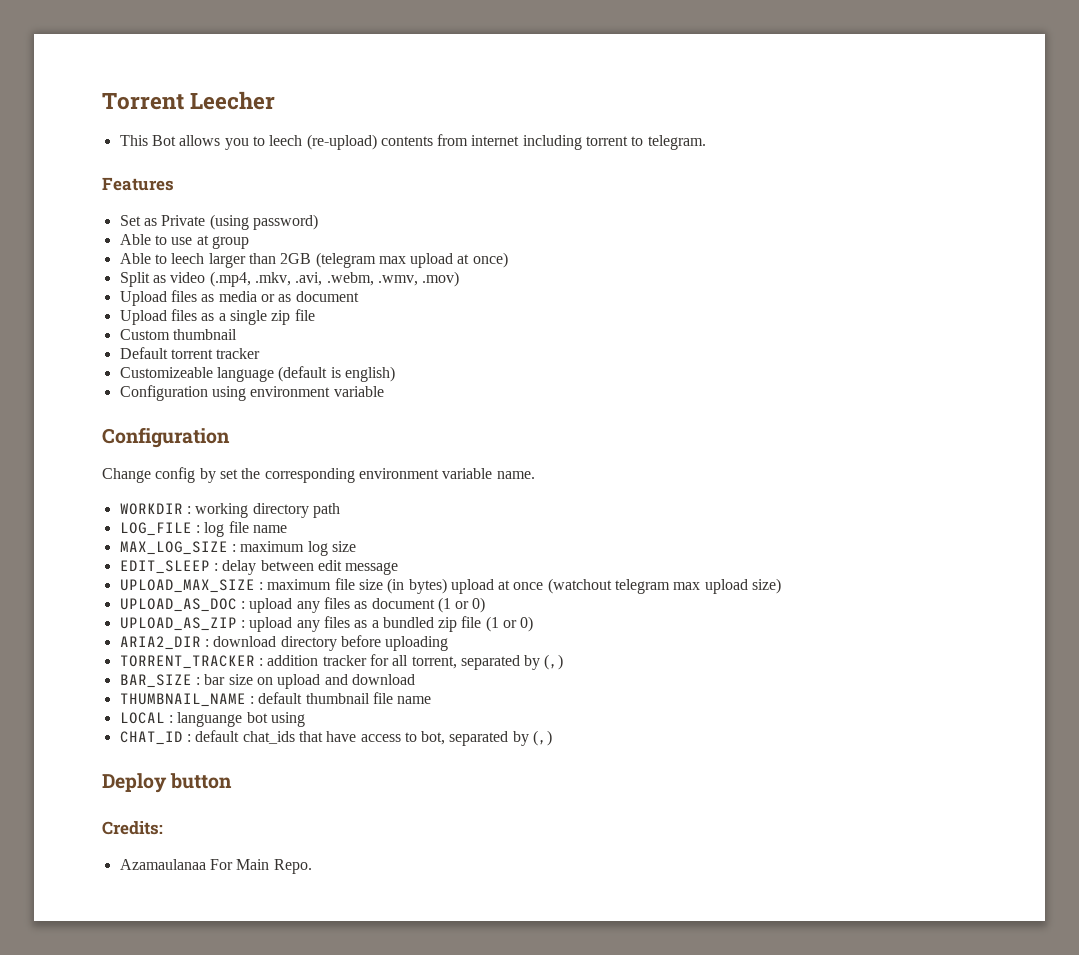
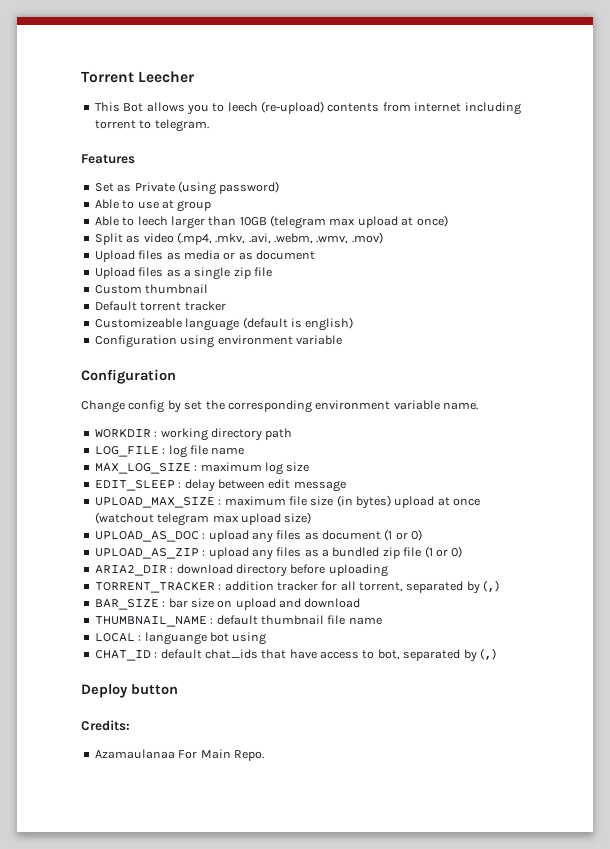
- Able to leech larger than 2GB (telegram max upload at once)
+ Able to leech larger than 10GB (telegram max upload at once)

